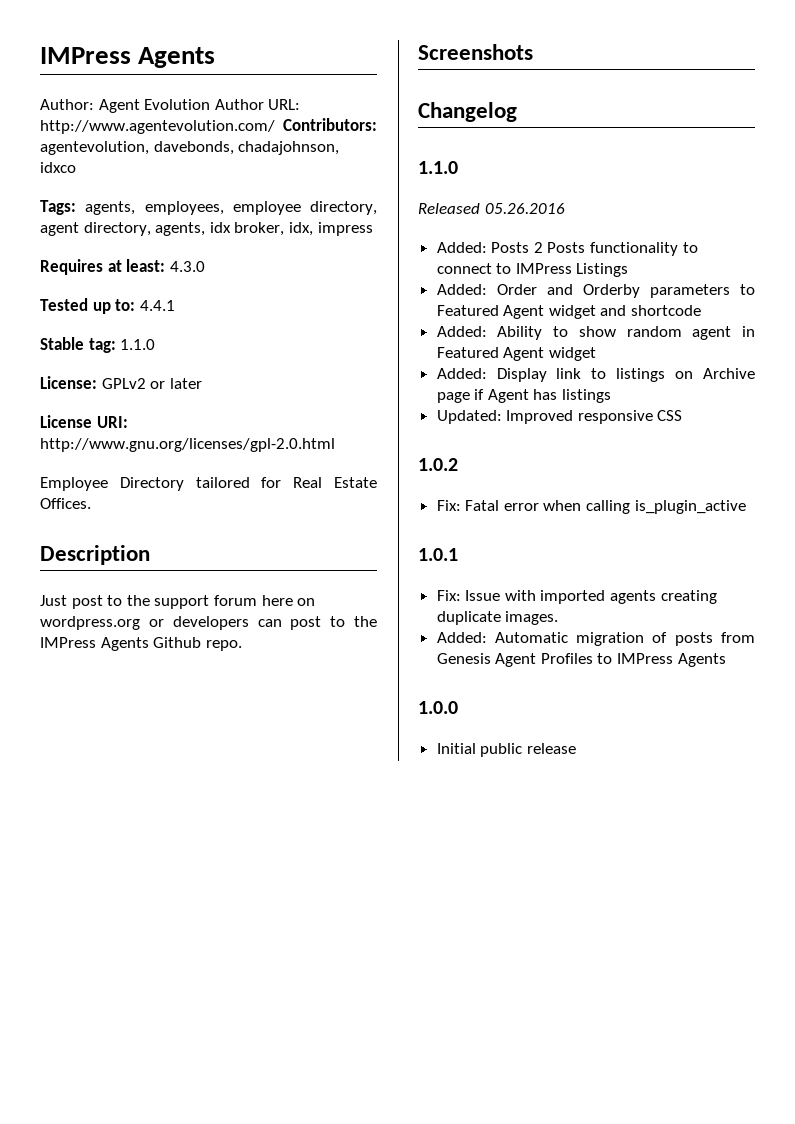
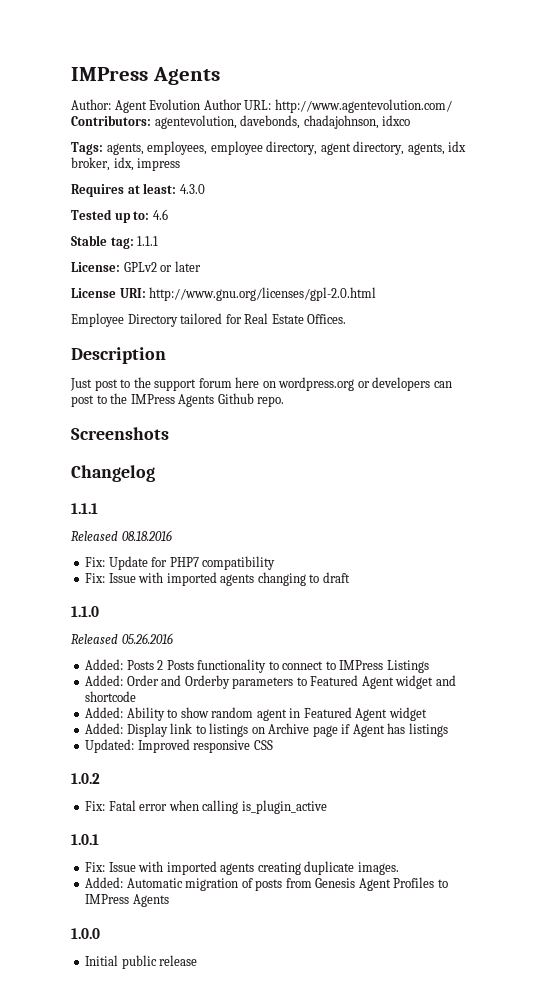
- Tested up to: 4.4.1
+ Tested up to: 4.6
- Stable tag: 1.1.0
+ Stable tag: 1.1.1
  Changelog
+ 1.1.1
+ Released 08.18.2016
+ Fix: Update for PHP7 compatibility
+ Fix: Issue with imported agents changing to draft

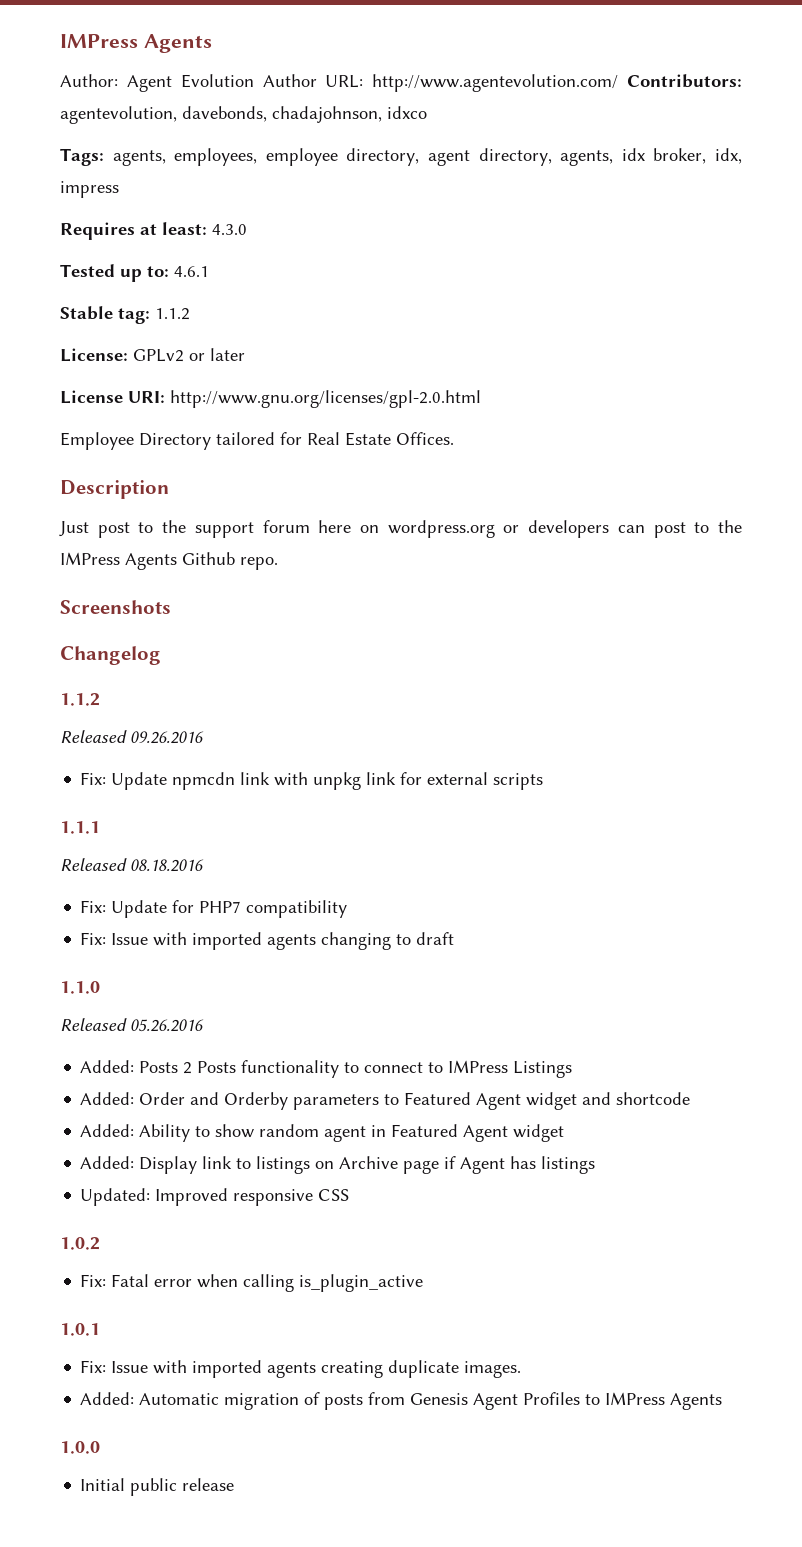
- Tested up to: 4.6
+ Tested up to: 4.6.1
- Stable tag: 1.1.1
+ Stable tag: 1.1.2
  Changelog
+ 1.1.2
+ Released 09.26.2016
+ Fix: Update npmcdn link with unpkg link for external scripts

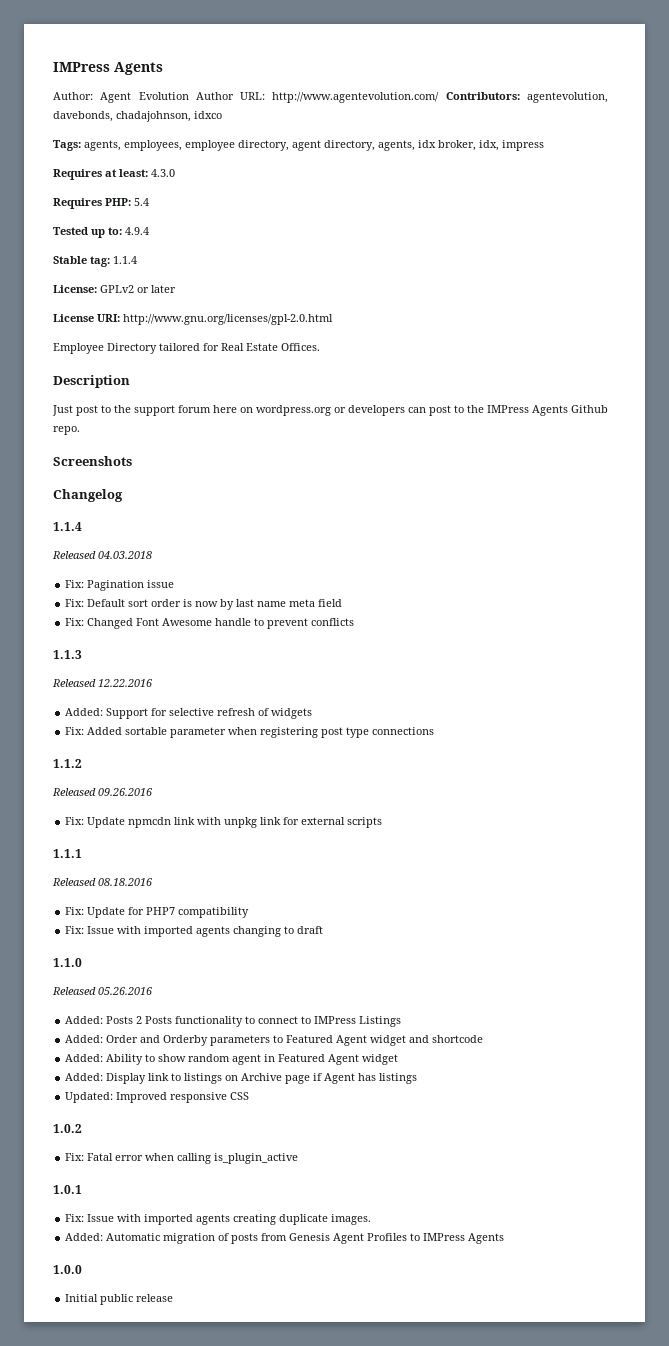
+ Requires PHP: 5.4
- Tested up to: 4.6.1
+ Tested up to: 4.9.4
- Stable tag: 1.1.2
+ Stable tag: 1.1.4
  Changelog
+ 1.1.4
+ Released 04.03.2018
+ Fix: Pagination issue
+ Fix: Default sort order is now by last name meta field
+ Fix: Changed Font Awesome handle to prevent conflicts
+ 1.1.3
+ Released 12.22.2016
+ Added: Support for selective refresh of widgets
+ Fix: Added sortable parameter when registering post type connections

